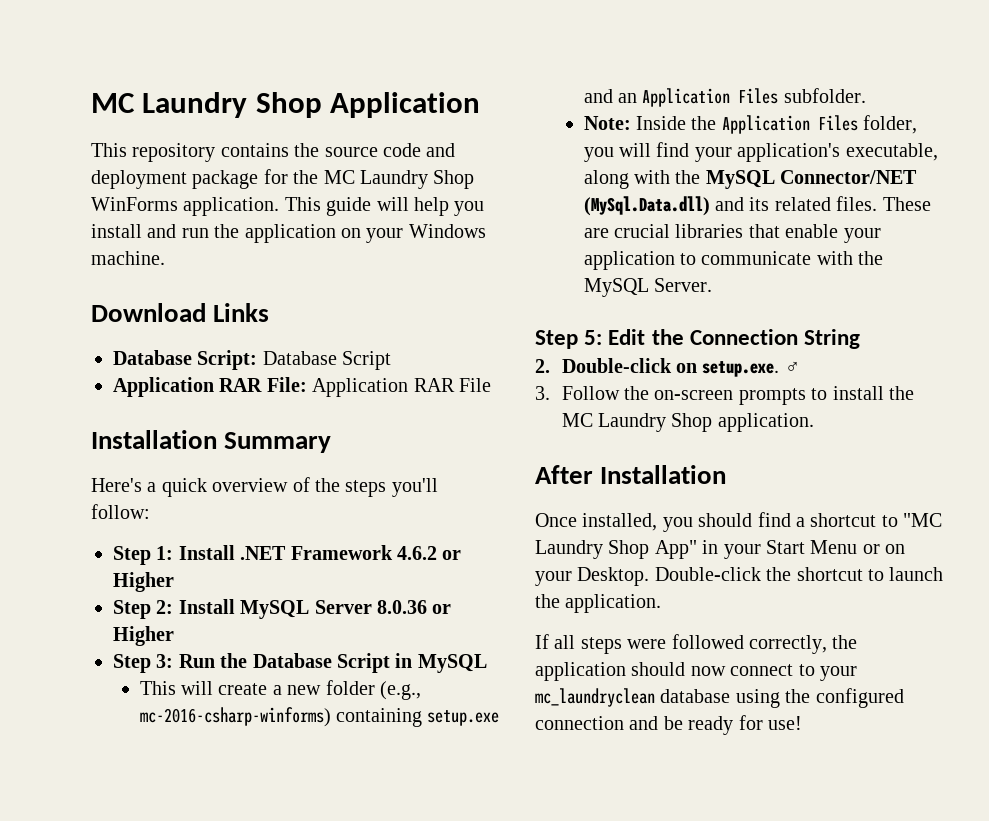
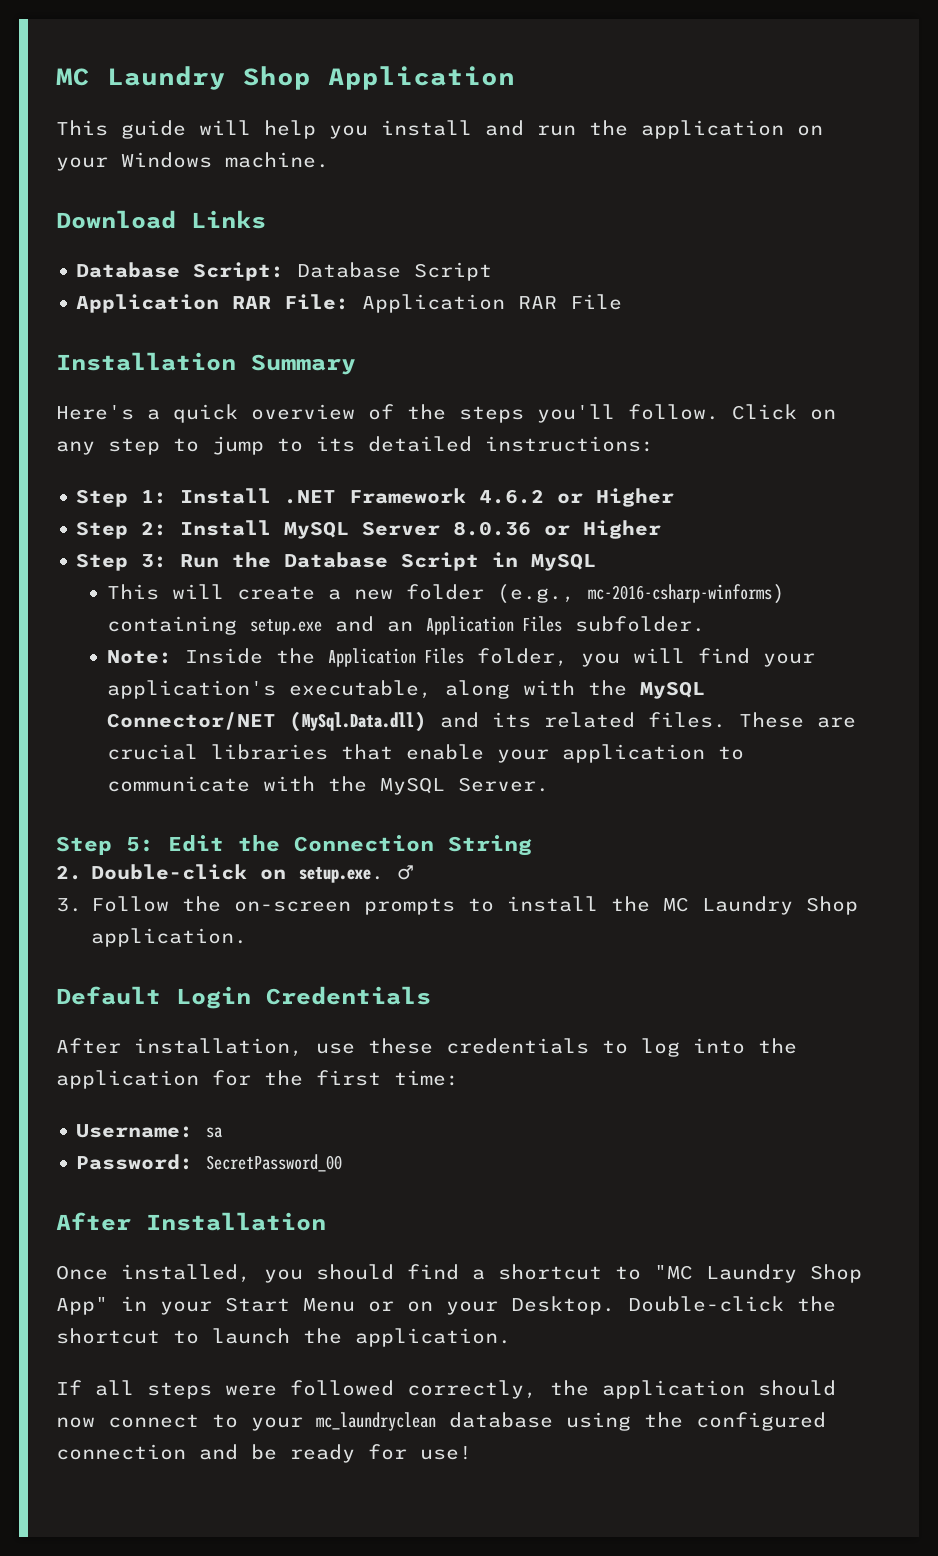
- This repository contains the source code and deployment package for the MC Laundry Shop WinForms application. This guide will help you install and run the application on your Windows machine.
+ This guide will help you install and run the application on your Windows machine.
- Here's a quick overview of the steps you'll follow:
+ Here's a quick overview of the steps you'll follow. Click on any step to jump to its detailed instructions:
+ Default Login Credentials
+ After installation, use these credentials to log into the application for the first time:
+ Username: sa
+ Password: SecretPassword_00

